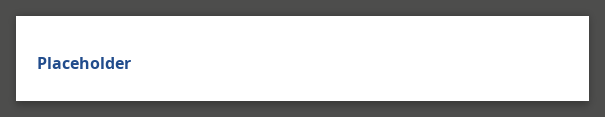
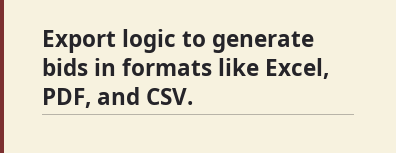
- Placeholder
+ Export logic to generate bids in formats like Excel, PDF, and CSV.

